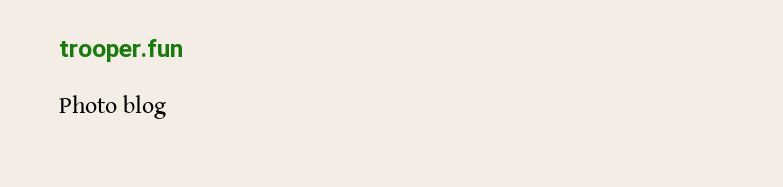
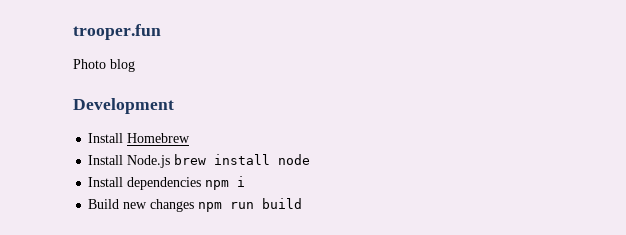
+ Development
+ Install Homebrew
+ Install Node.js brew install node
+ Install dependencies npm i
+ Build new changes npm run build

